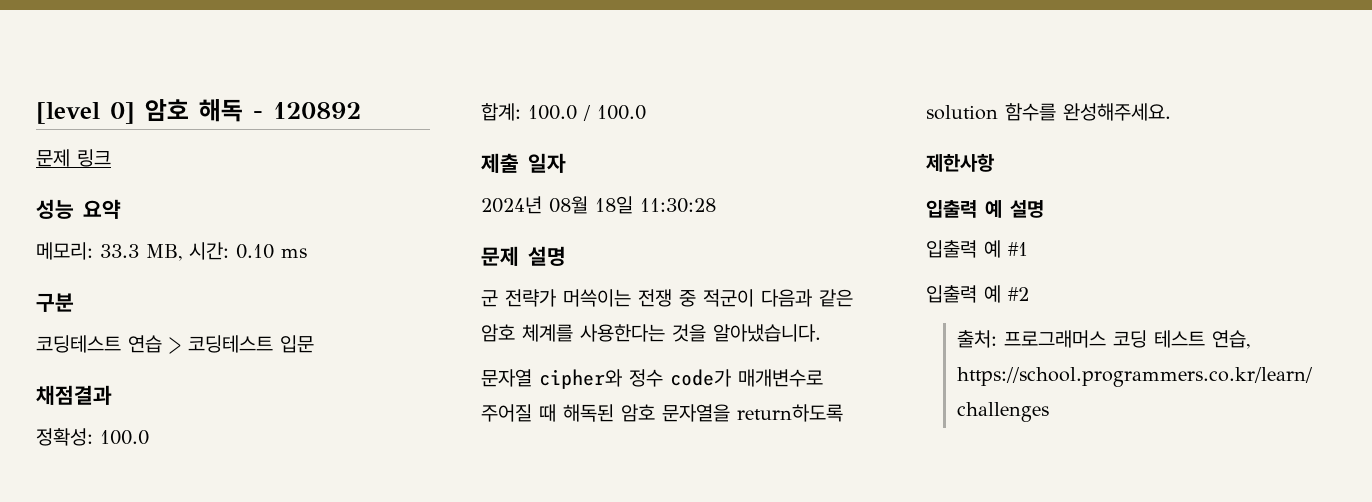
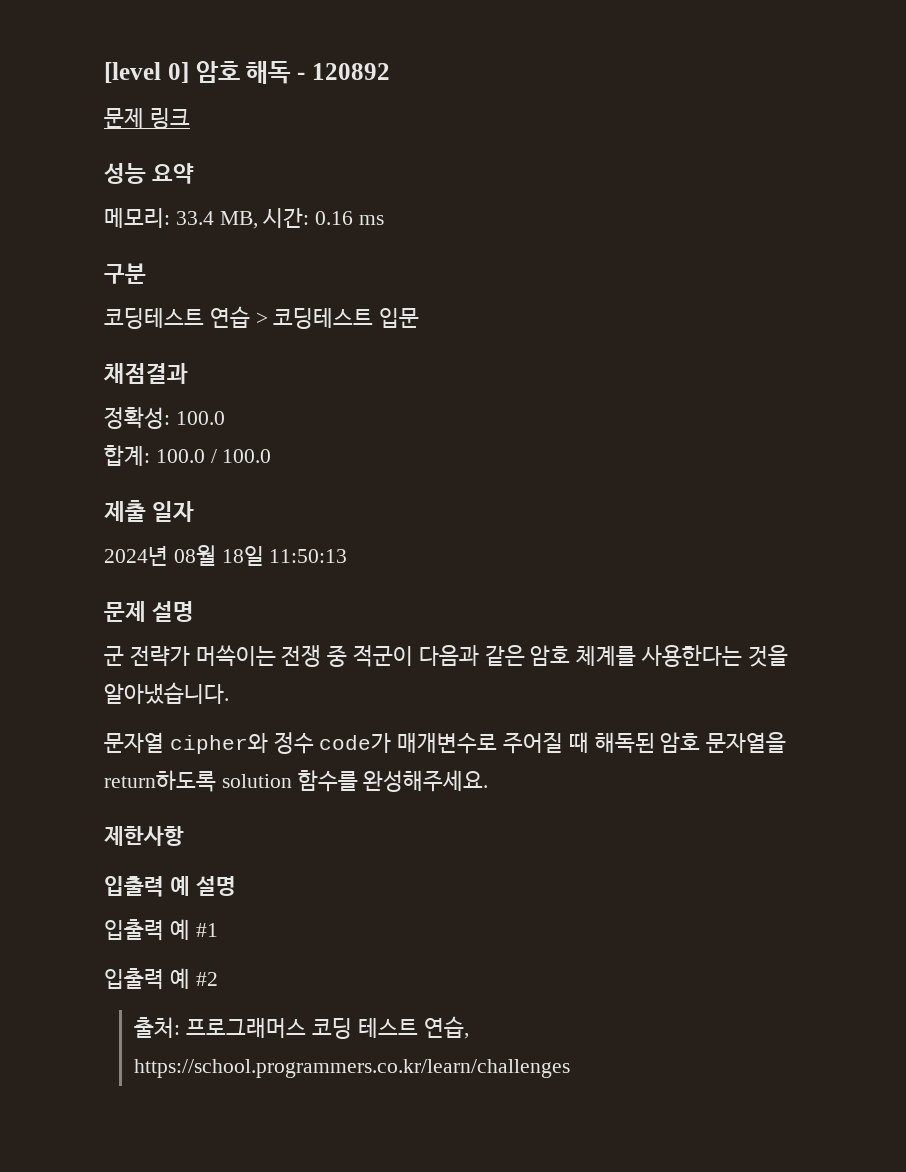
- 메모리: 33.3 MB, 시간: 0.10 ms
+ 메모리: 33.4 MB, 시간: 0.16 ms
- 2024년 08월 18일 11:30:28
+ 2024년 08월 18일 11:50:13

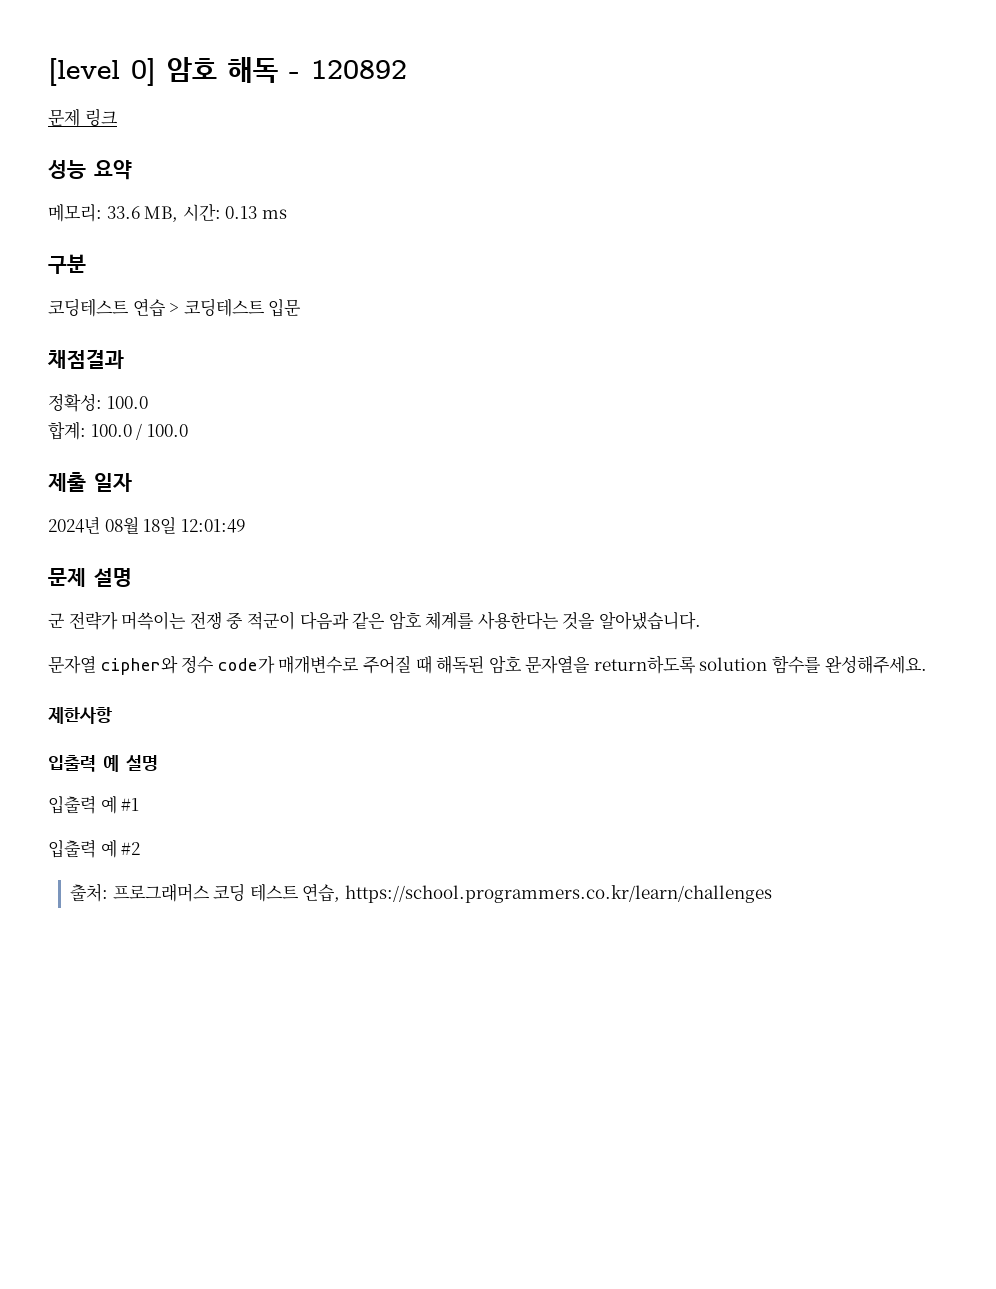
- 메모리: 33.4 MB, 시간: 0.16 ms
+ 메모리: 33.6 MB, 시간: 0.13 ms
- 2024년 08월 18일 11:50:13
+ 2024년 08월 18일 12:01:49

